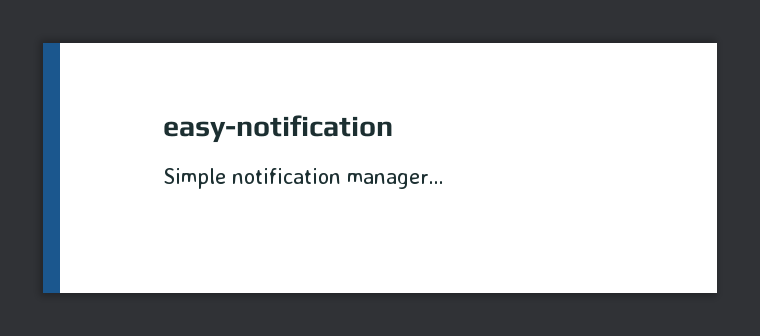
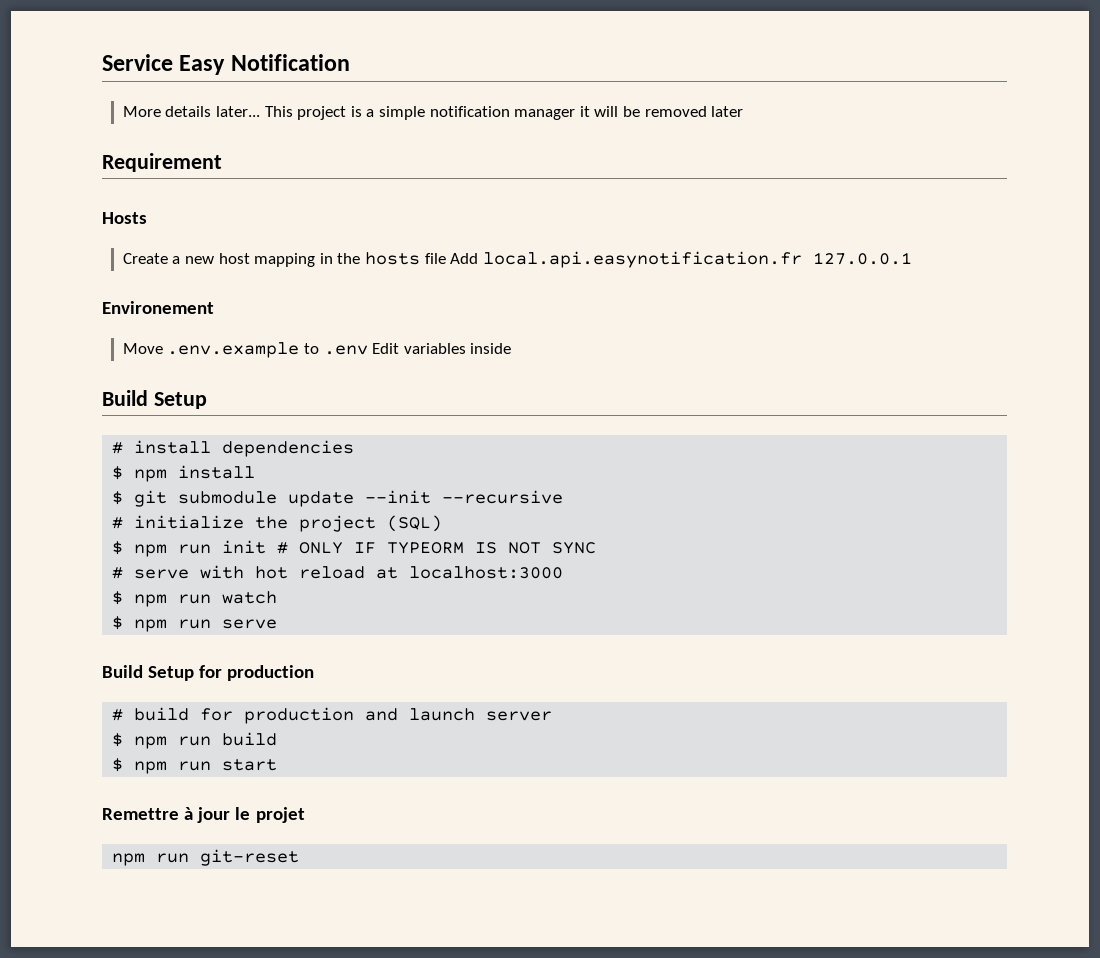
- easy-notification
- Simple notification manager...
+ Service Easy Notification
+ More details later... This project is a simple notification manager it will be removed later
+ Requirement
+ Hosts
+ Create a new host mapping in the hosts file Add local.api.easynotification.fr 127.0.0.1
+ Environement
+ Move .env.example to .env Edit variables inside
+ Build Setup
+ # install dependencies
+ $ npm install
+ $ git submodule update --init --recursive
+ # initialize the project (SQL)
+ $ npm run init # ONLY IF TYPEORM IS NOT SYNC
+ # serve with hot reload at localhost:3000
+ $ npm run watch
+ $ npm run serve
+ Build Setup for production
+ # build for production and launch server
+ $ npm run build
+ $ npm run start
+ Remettre à jour le projet
+ npm run git-reset

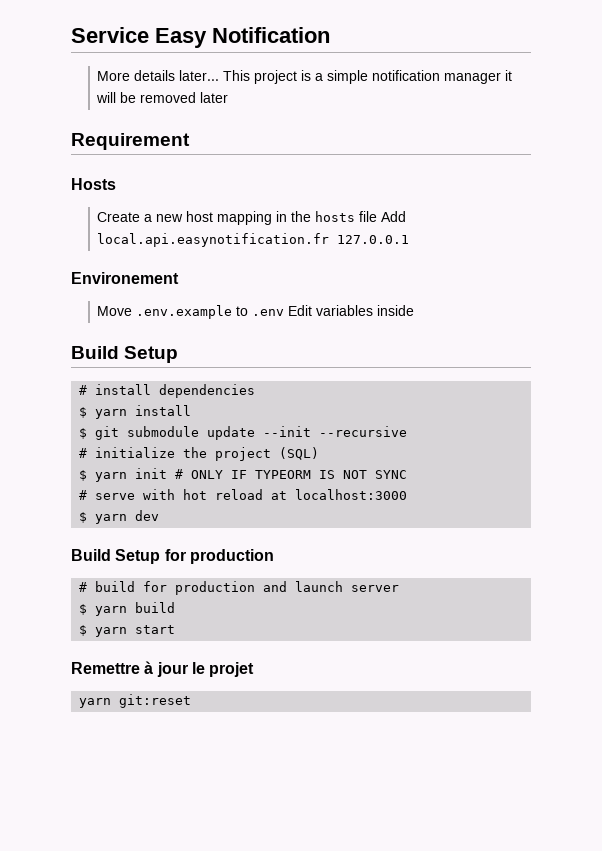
- $ npm install
+ $ yarn install
- $ npm run init # ONLY IF TYPEORM IS NOT SYNC
+ $ yarn init # ONLY IF TYPEORM IS NOT SYNC
- $ npm run watch
- $ npm run serve
+ $ yarn dev
- $ npm run build
+ $ yarn build
- $ npm run start
+ $ yarn start
- npm run git-reset
+ yarn git:reset

